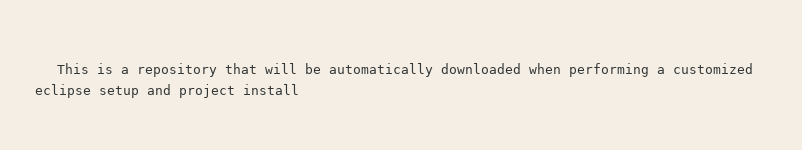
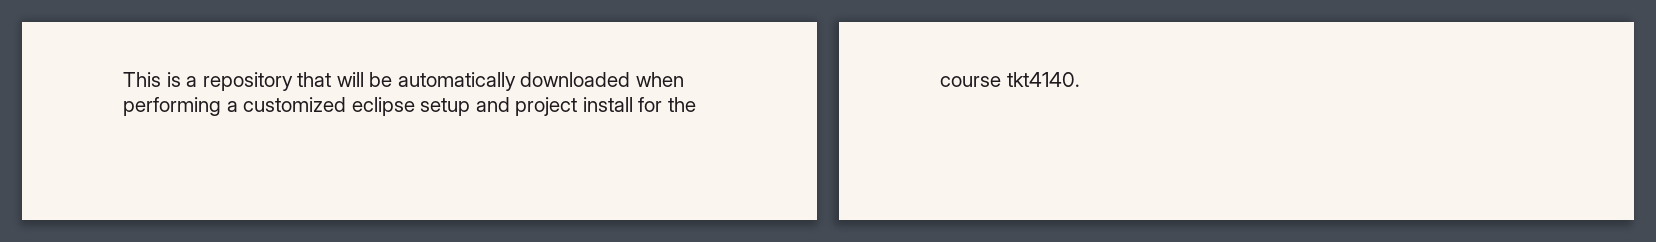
- This is a repository that will be automatically downloaded when performing a customized eclipse setup and project install
+ This is a repository that will be automatically downloaded when performing a customized eclipse setup and project install for the course tkt4140.

